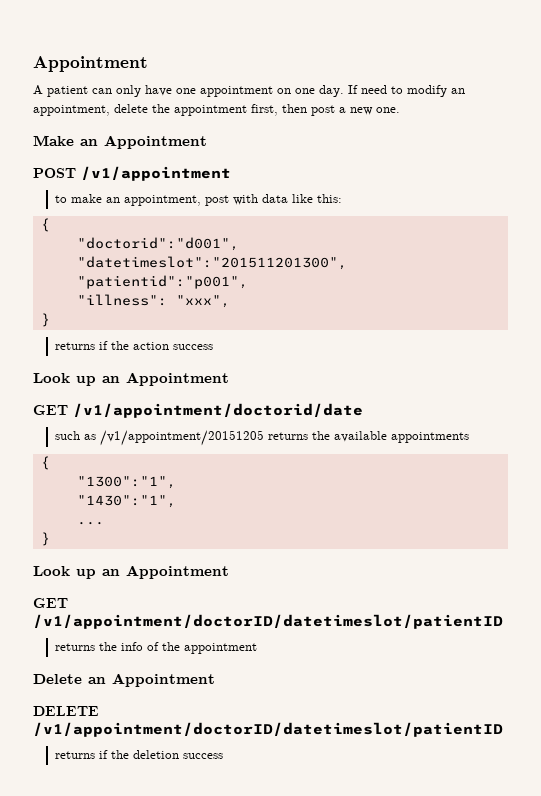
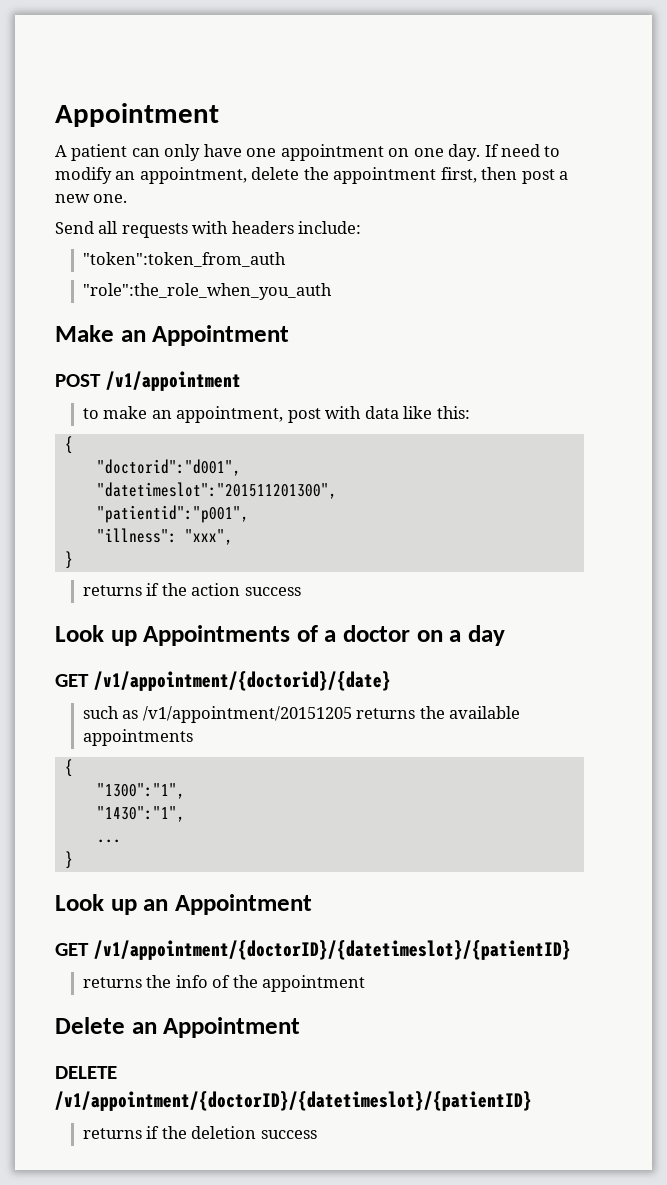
+ Send all requests with headers include:
+ "token":token_from_auth
+ "role":the_role_when_you_auth
  returns if the action success
- Look up an Appointment
- GET /v1/appointment/doctorid/date
+ Look up Appointments of a doctor on a day
+ GET /v1/appointment/{doctorid}/{date}
- GET /v1/appointment/doctorID/datetimeslot/patientID
+ GET /v1/appointment/{doctorID}/{datetimeslot}/{patientID}
- DELETE /v1/appointment/doctorID/datetimeslot/patientID
+ DELETE /v1/appointment/{doctorID}/{datetimeslot}/{patientID}

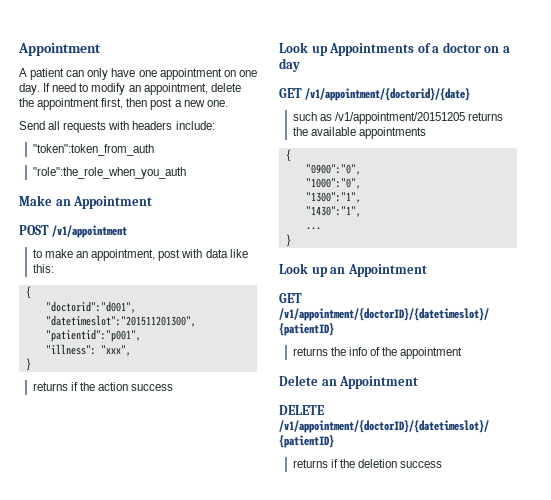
+ "0900":"0",
+ "1000":"0",

